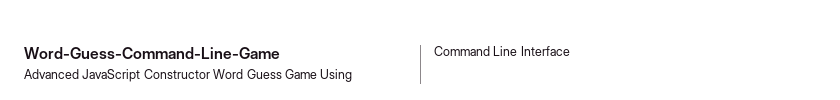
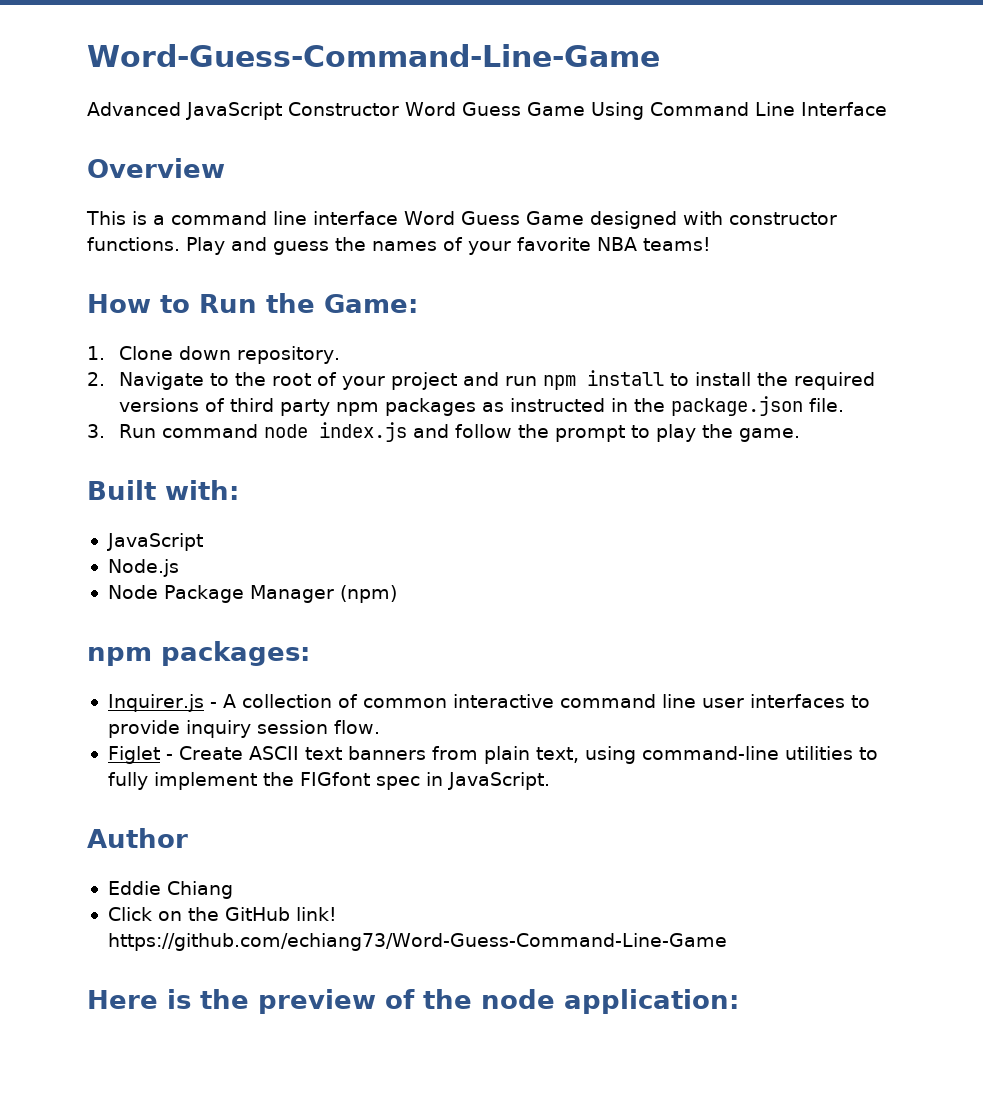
+ Overview
+ This is a command line interface Word Guess Game designed with constructor functions. Play and guess the names of your favorite NBA teams!
+ How to Run the Game:
+ 1. Clone down repository.
+ 2. Navigate to the root of your project and run npm install to install the required versions of third party npm packages as instructed in the package.json file.
+ 3. Run command node index.js and follow the prompt to play the game.
+ Built with:
+ JavaScript
+ Node.js
+ Node Package Manager (npm)
+ npm packages:
+ Inquirer.js - A collection of common interactive command line user interfaces to provide inquiry session flow.
+ Figlet - Create ASCII text banners from plain text, using command-line utilities to fully implement the FIGfont spec in JavaScript.
+ Author
+ Eddie Chiang
+ Click on the GitHub link! https://github.com/echiang73/Word-Guess-Command-Line-Game
+ Here is the preview of the node application:

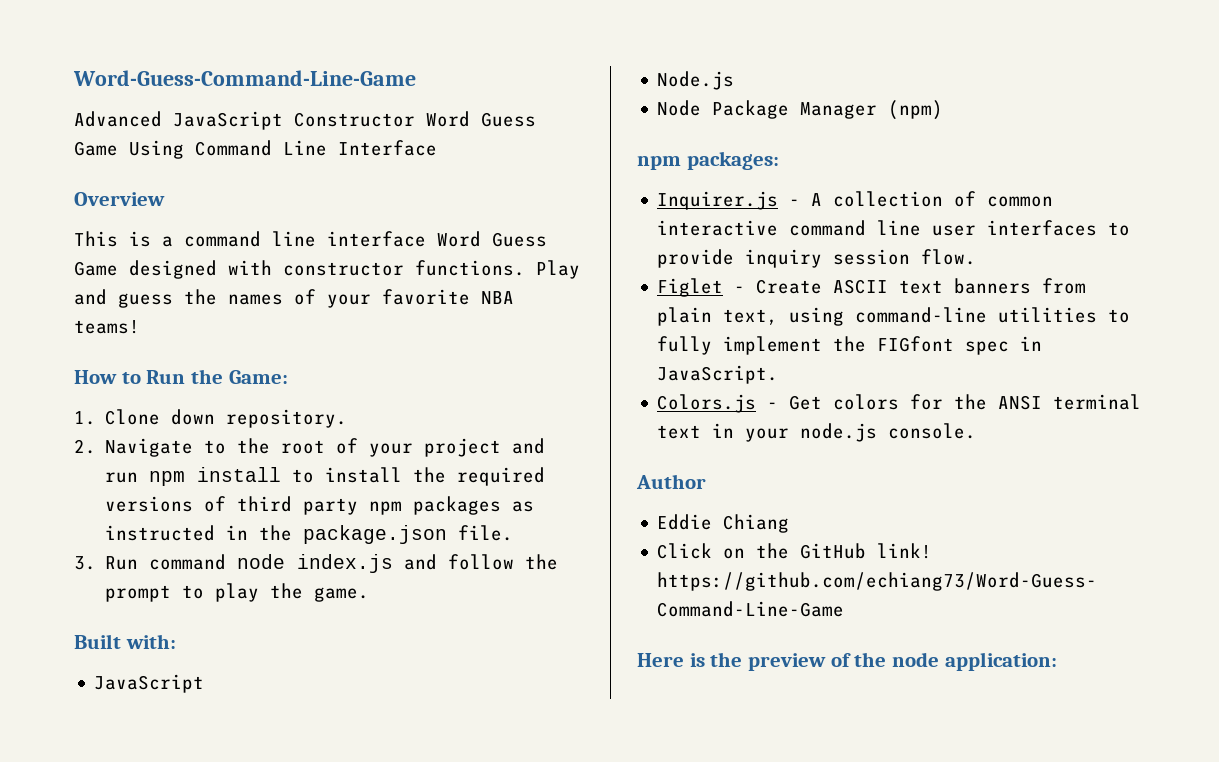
+ Colors.js - Get colors for the ANSI terminal text in your node.js console.

